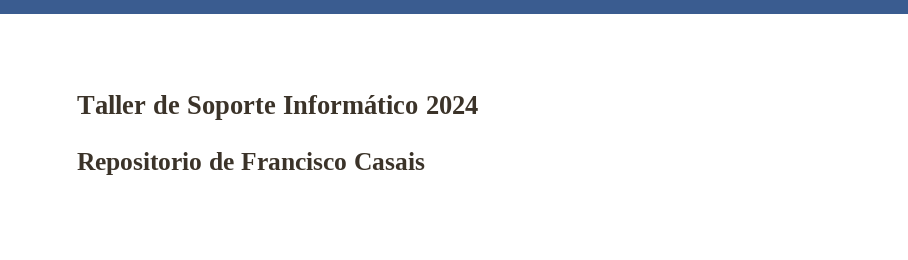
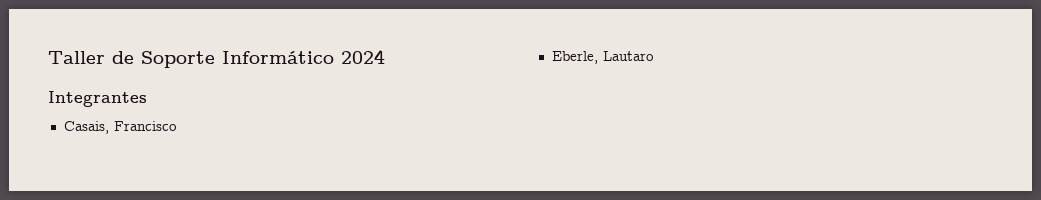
- Repositorio de Francisco Casais
+ Integrantes
+ Casais, Francisco
+ Eberle, Lautaro

